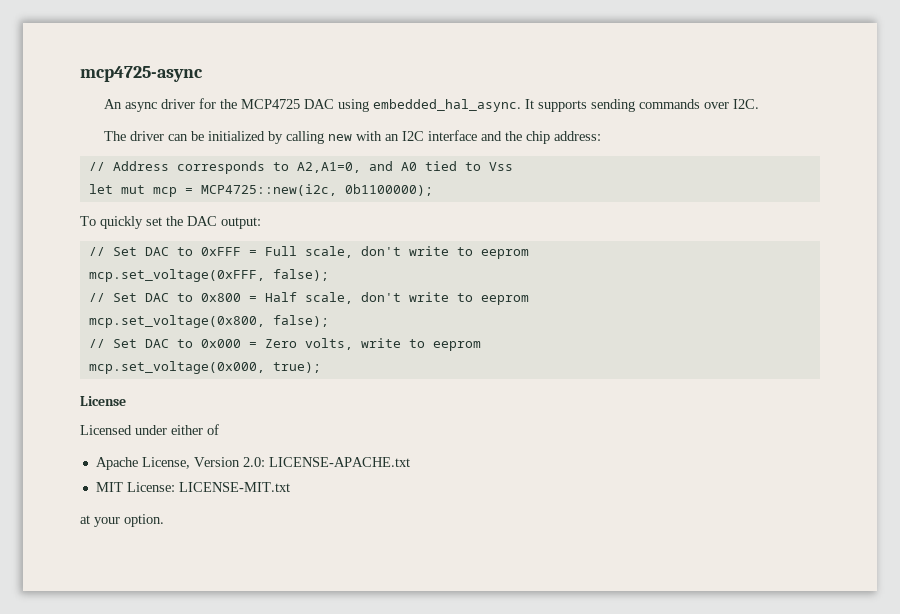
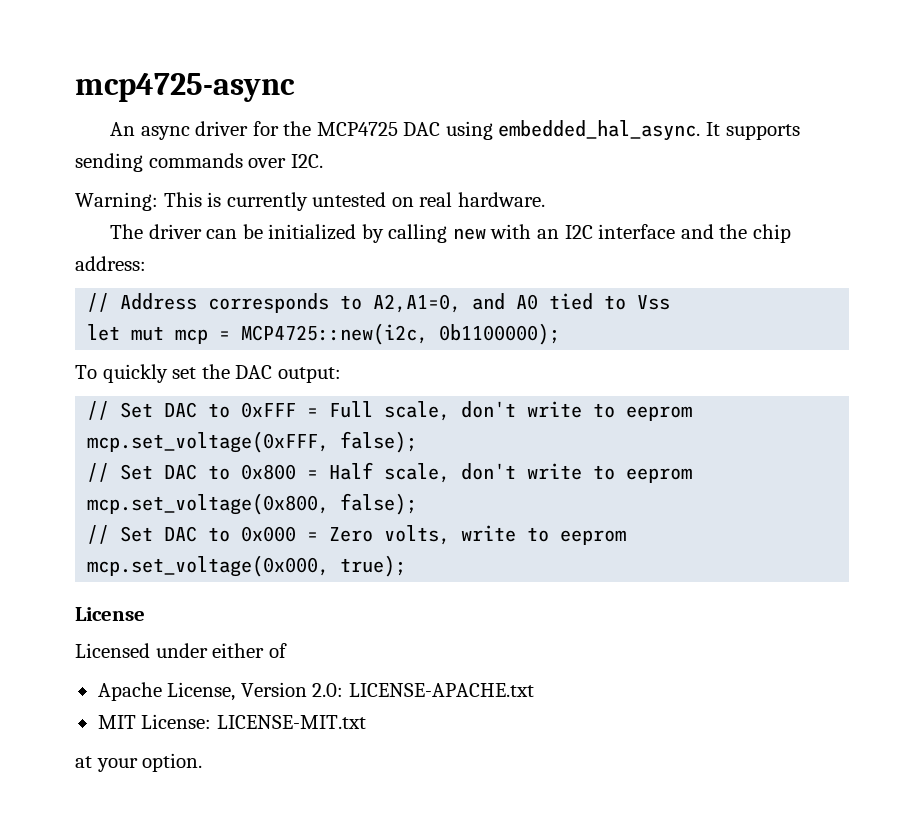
+ Warning: This is currently untested on real hardware.

